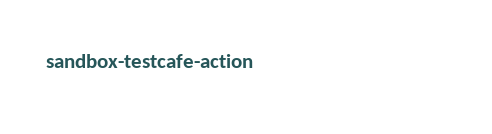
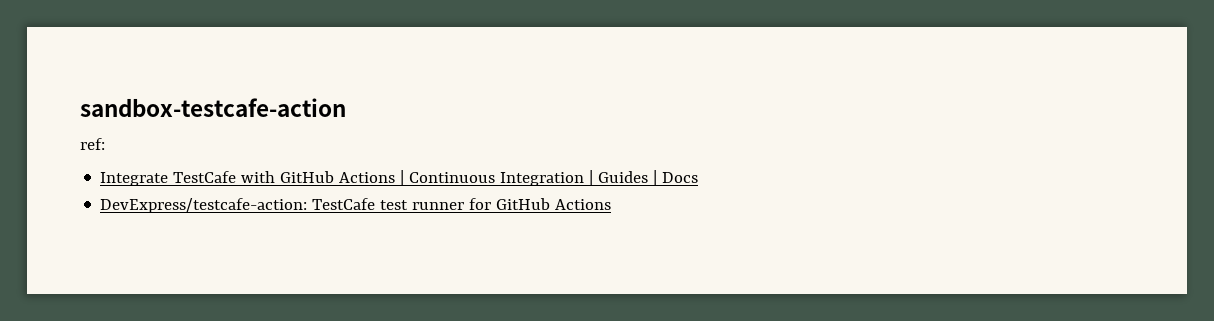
+ ref:
+ Integrate TestCafe with GitHub Actions | Continuous Integration | Guides | Docs
+ DevExpress/testcafe-action: TestCafe test runner for GitHub Actions

